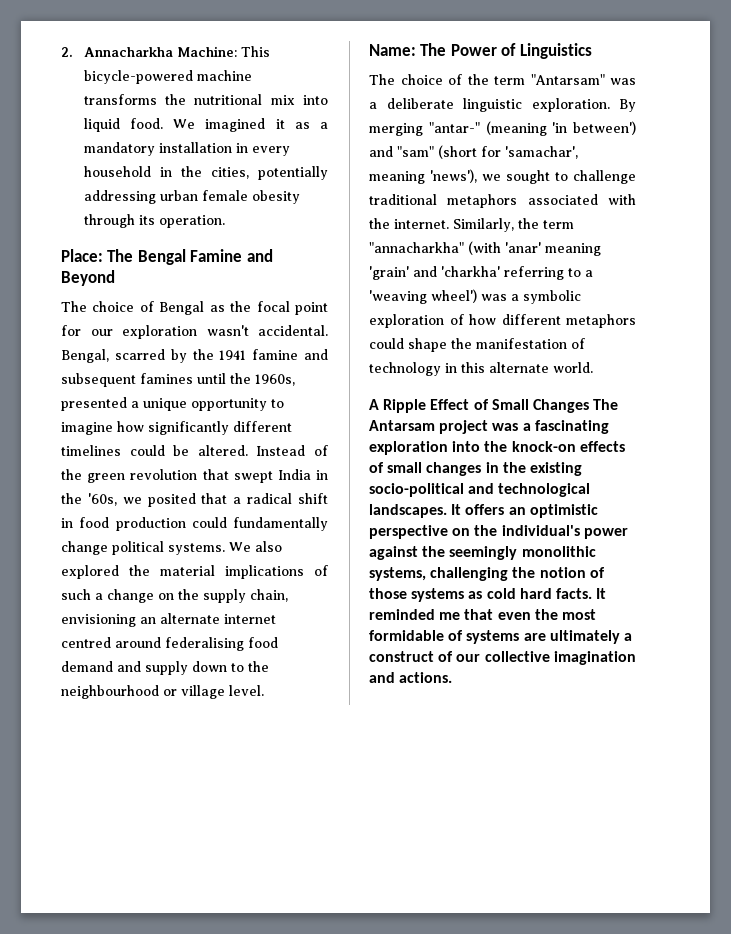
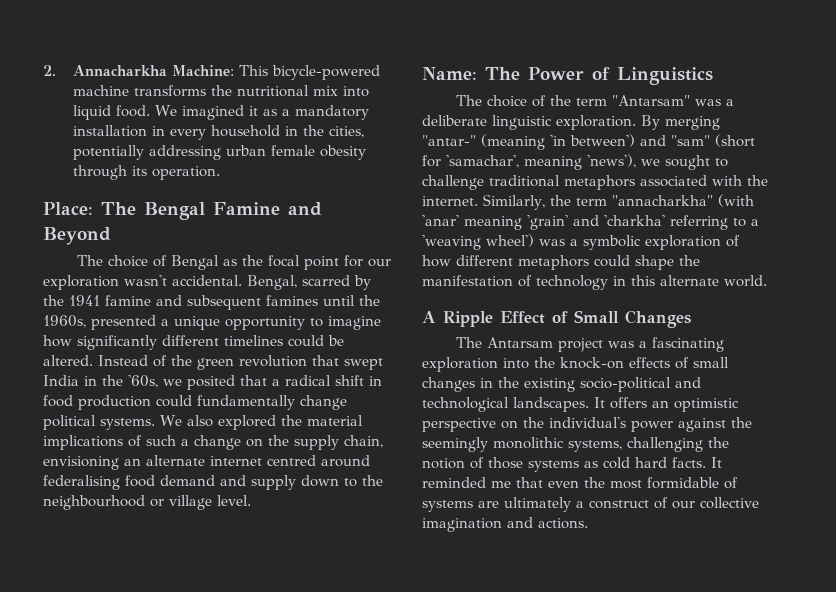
- A Ripple Effect of Small Changes The Antarsam project was a fascinating exploration into the knock-on effects of small changes in the existing socio-political and technological landscapes.
+ A Ripple Effect of Small Changes
+ The Antarsam project was a fascinating exploration into the knock-on effects of small changes in the existing socio-political and technological landscapes.

